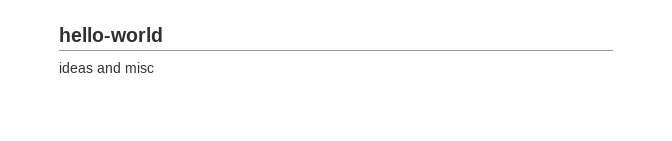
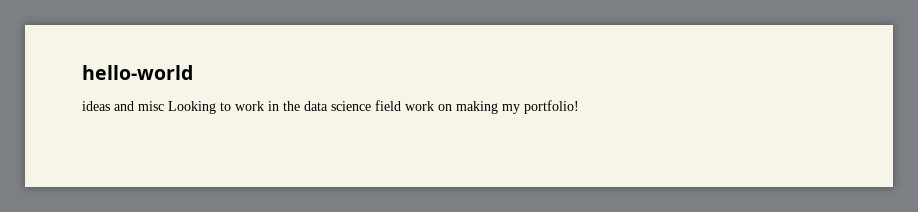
- ideas and misc
+ ideas and misc Looking to work in the data science field work on making my portfolio!

